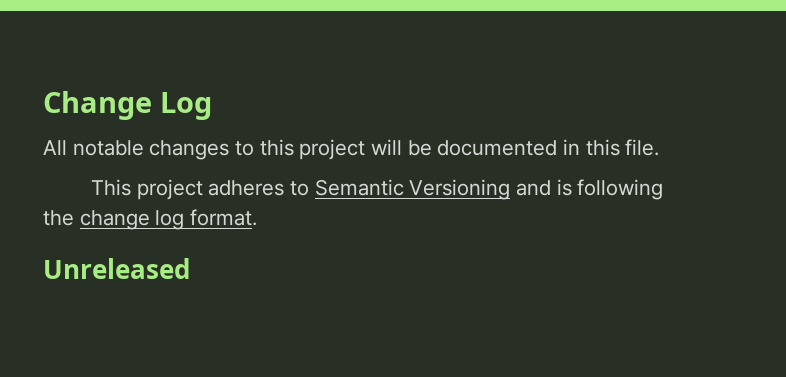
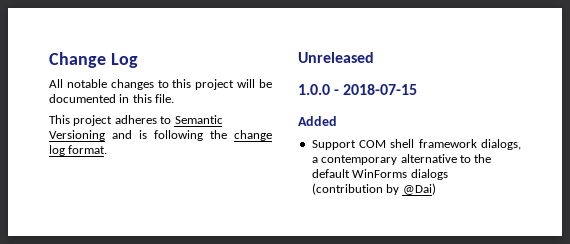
+ 1.0.0 - 2018-07-15
+ Added
+ Support COM shell framework dialogs, a contemporary alternative to the default WinForms dialogs (contribution by @Dai)

